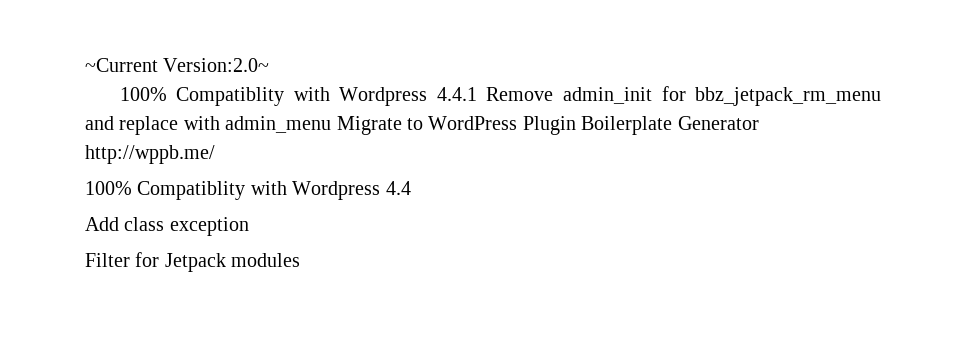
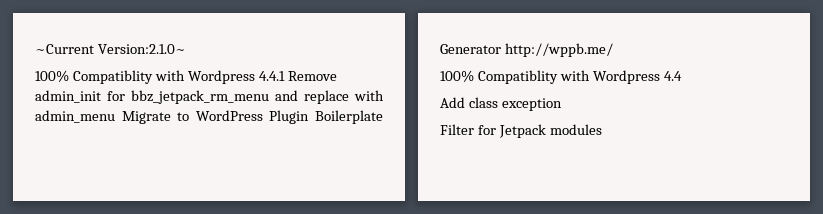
- ~Current Version:2.0~
+ ~Current Version:2.1.0~

